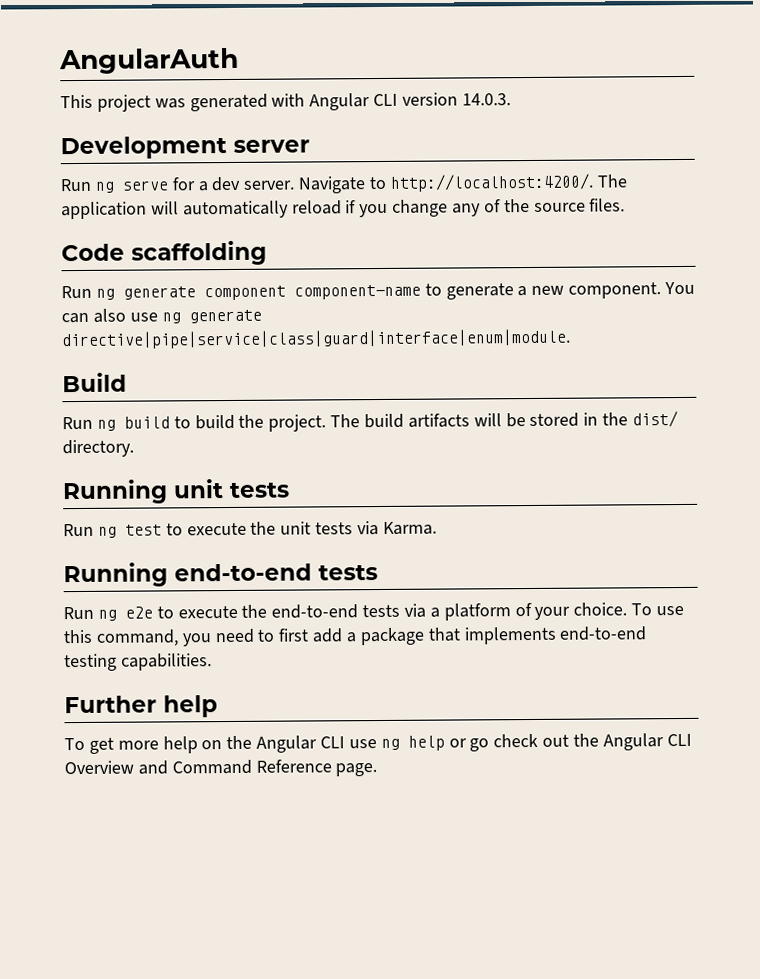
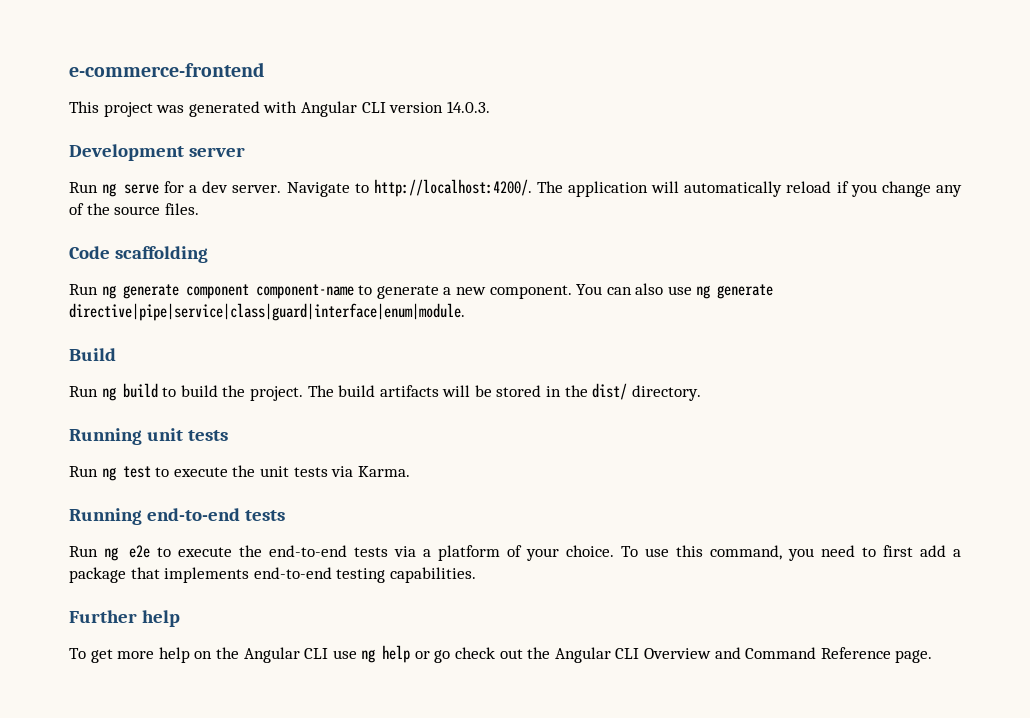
- AngularAuth
+ e-commerce-frontend

